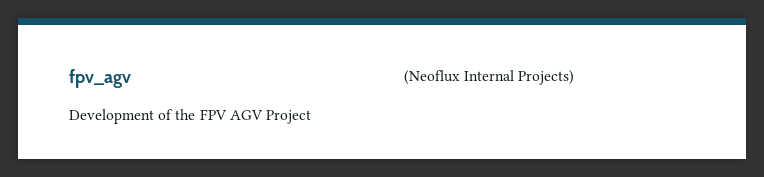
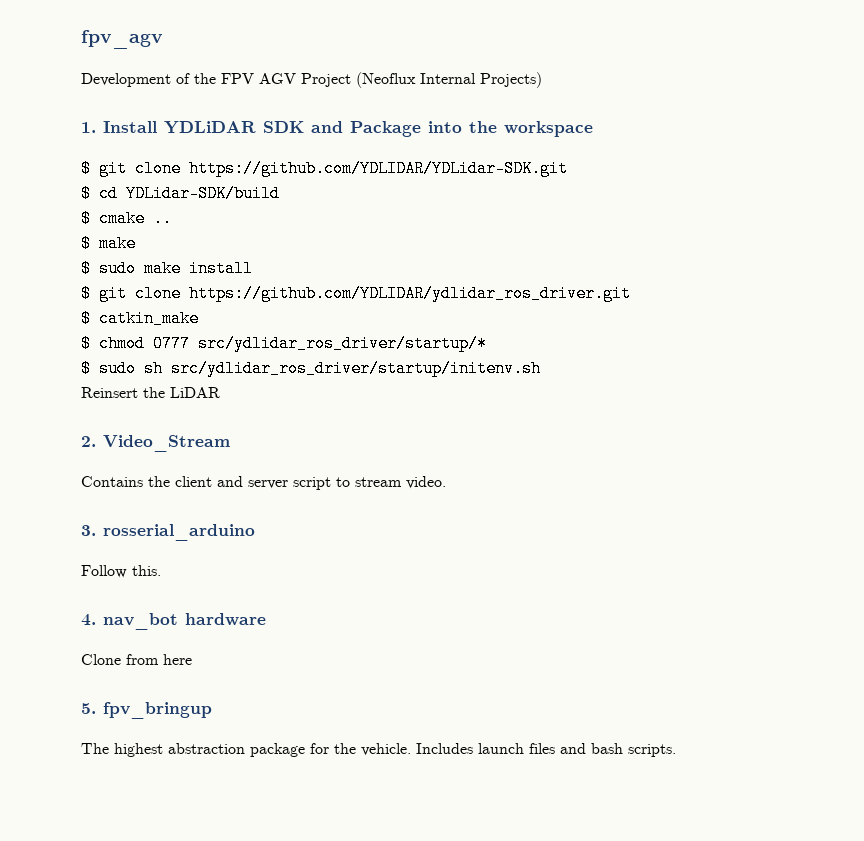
+ 1. Install YDLiDAR SDK and Package into the workspace
+ $ git clone https://github.com/YDLIDAR/YDLidar-SDK.git
+ $ cd YDLidar-SDK/build
+ $ cmake ..
+ $ make
+ $ sudo make install
+ $ git clone https://github.com/YDLIDAR/ydlidar_ros_driver.git
+ $ catkin_make
+ $ chmod 0777 src/ydlidar_ros_driver/startup/*
+ $ sudo sh src/ydlidar_ros_driver/startup/initenv.sh
+ Reinsert the LiDAR
+ 2. Video_Stream
+ Contains the client and server script to stream video.
+ 3. rosserial_arduino
+ Follow this.
+ 4. nav_bot hardware
+ Clone from here
+ 5. fpv_bringup
+ The highest abstraction package for the vehicle. Includes launch files and bash scripts.

